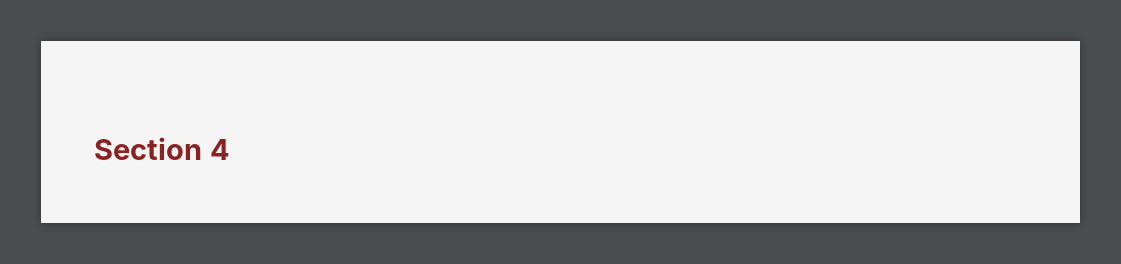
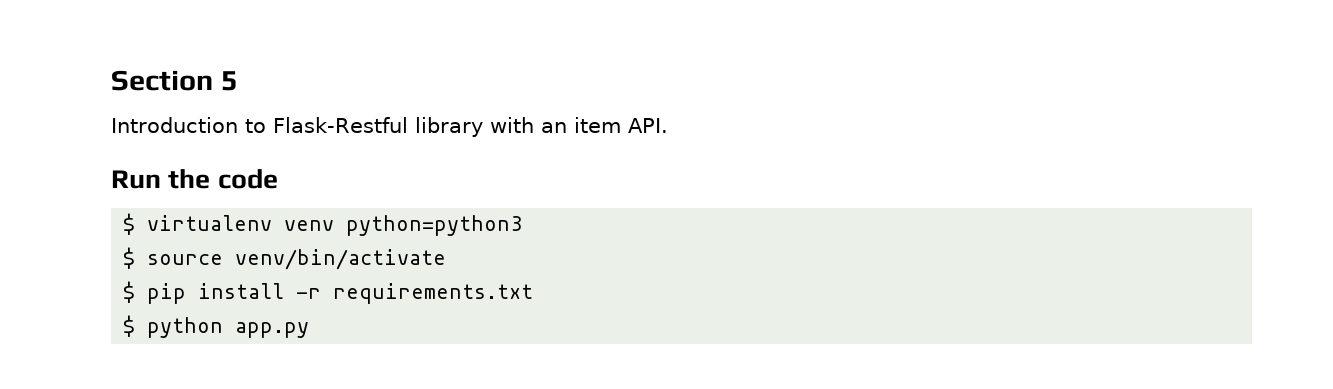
- Section 4
+ Section 5
+ Introduction to Flask-Restful library with an item API.
+ Run the code
+ $ virtualenv venv python=python3
+ $ source venv/bin/activate
+ $ pip install -r requirements.txt
+ $ python app.py

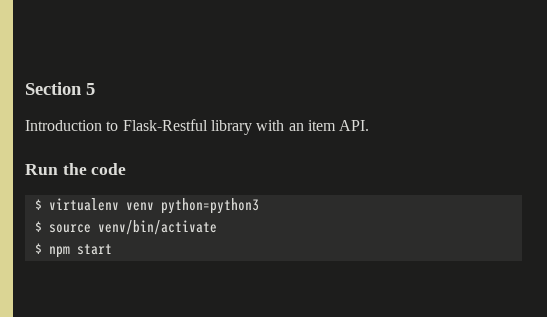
- $ pip install -r requirements.txt
- $ python app.py
+ $ npm start

